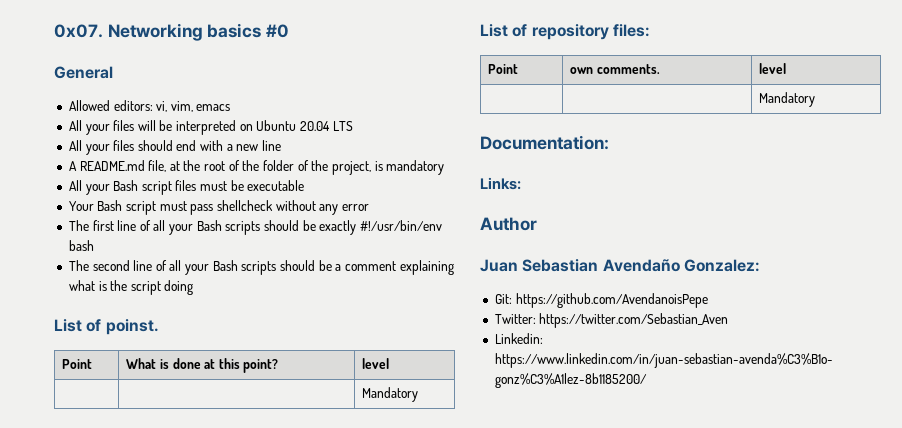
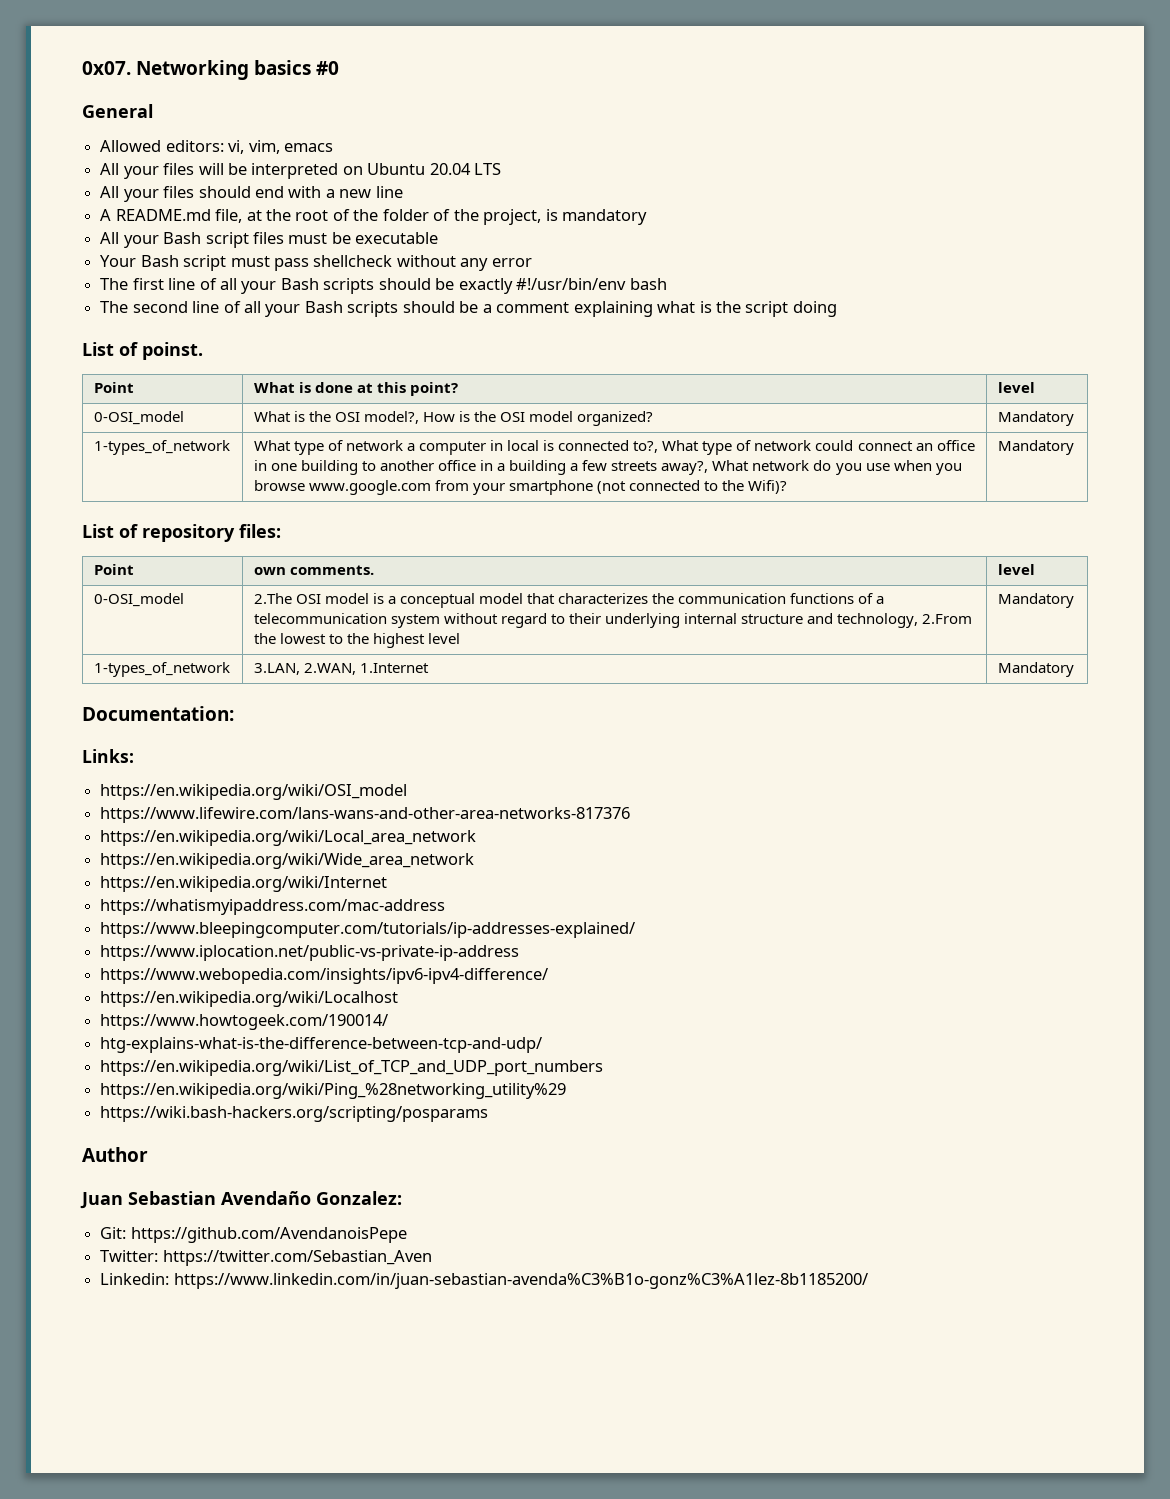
  Point | What is done at this point? | level
- | | Mandatory
+ 0-OSI_model | What is the OSI model?, How is the OSI model organized? | Mandatory
+ 1-types_of_network | What type of network a computer in local is connected to?, What type of network could connect an office in one building to another office in a building a few streets away?, What network do you use when you browse www.google.com from your smartphone (not connected to the Wifi)? | Mandatory
  Point | own comments. | level
- | | Mandatory
+ 0-OSI_model | 2.The OSI model is a conceptual model that characterizes the communication functions of a telecommunication system without regard to their underlying internal structure and technology, 2.From the lowest to the highest level | Mandatory
+ 1-types_of_network | 3.LAN, 2.WAN, 1.Internet | Mandatory
  Documentation:
  Links:
+ https://en.wikipedia.org/wiki/OSI_model
+ https://www.lifewire.com/lans-wans-and-other-area-networks-817376
+ https://en.wikipedia.org/wiki/Local_area_network
+ https://en.wikipedia.org/wiki/Wide_area_network
+ https://en.wikipedia.org/wiki/Internet
+ https://whatismyipaddress.com/mac-address
+ https://www.bleepingcomputer.com/tutorials/ip-addresses-explained/
+ https://www.iplocation.net/public-vs-private-ip-address
+ https://www.webopedia.com/insights/ipv6-ipv4-difference/
+ https://en.wikipedia.org/wiki/Localhost
+ https://www.howtogeek.com/190014/
+ htg-explains-what-is-the-difference-between-tcp-and-udp/
+ https://en.wikipedia.org/wiki/List_of_TCP_and_UDP_port_numbers
+ https://en.wikipedia.org/wiki/Ping_%28networking_utility%29
+ https://wiki.bash-hackers.org/scripting/posparams

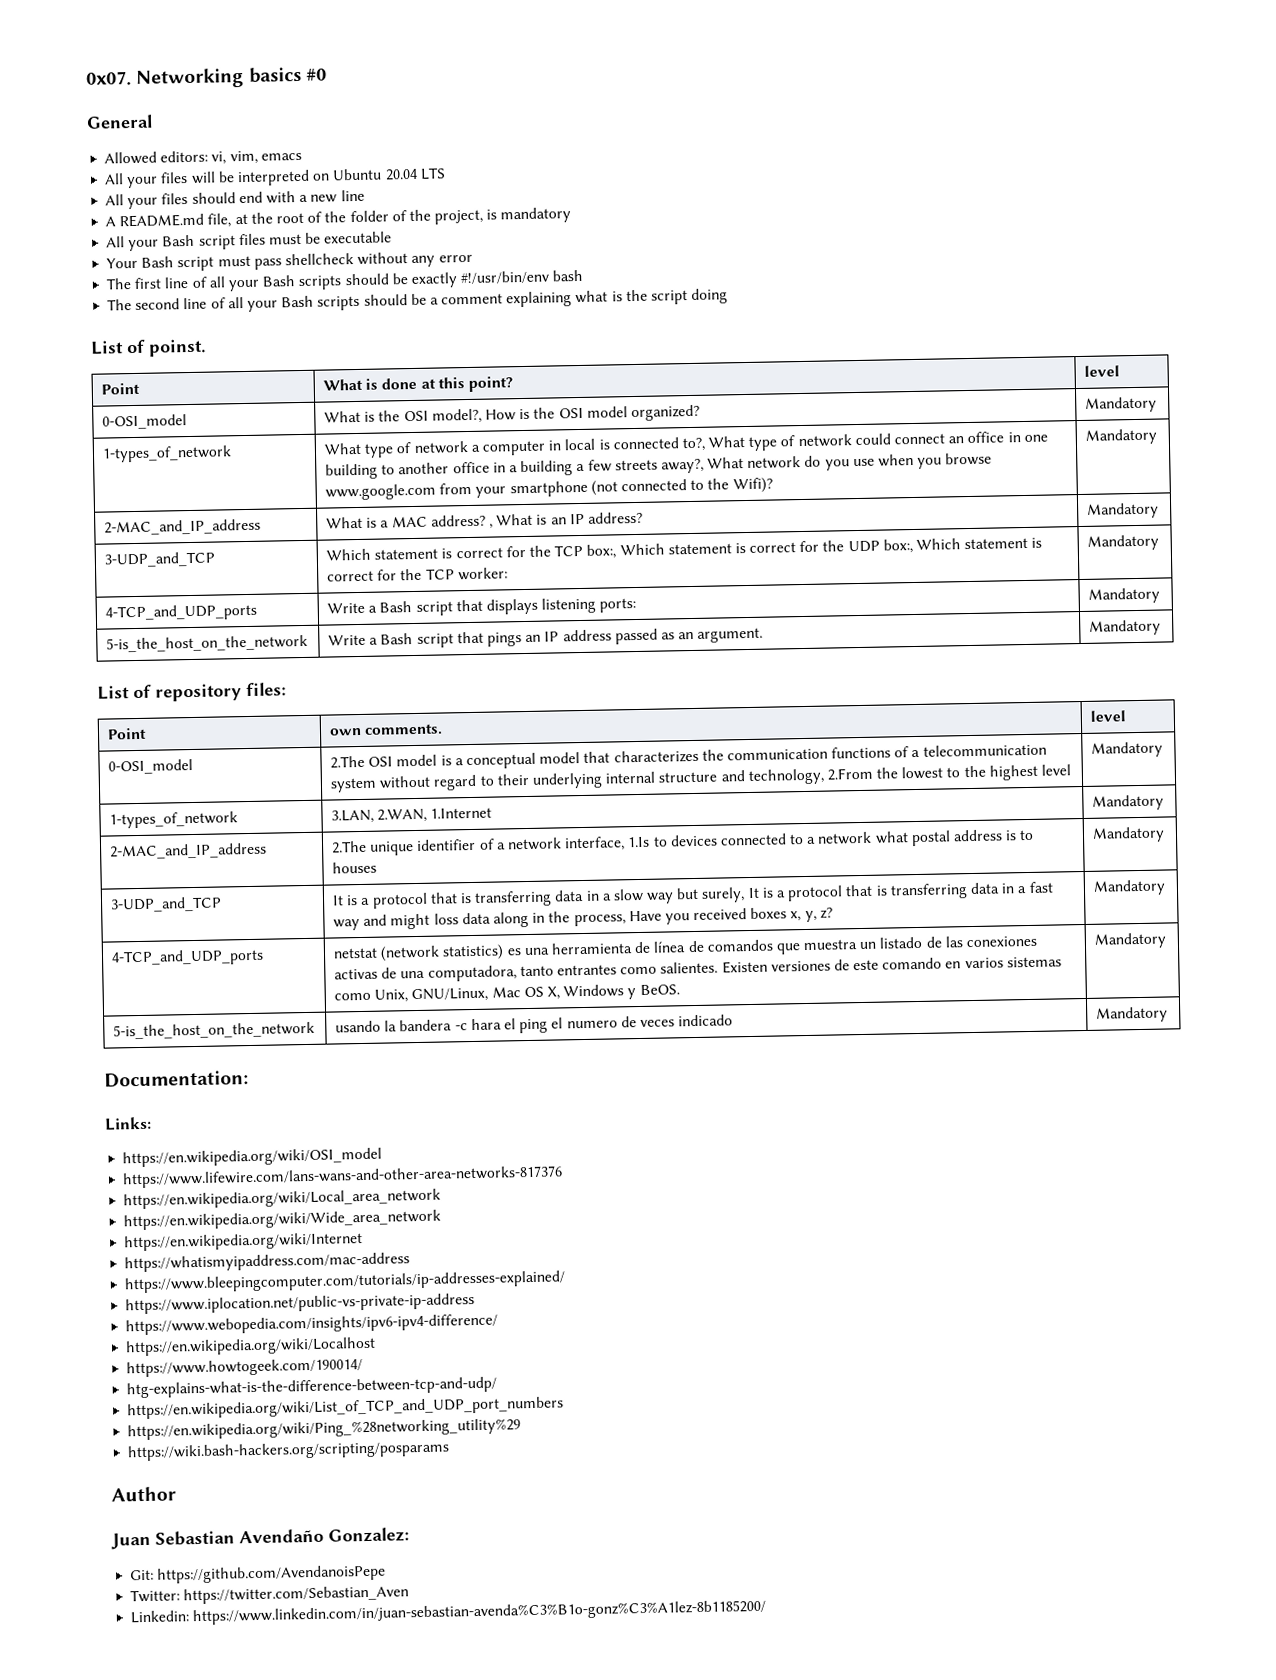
+ 2-MAC_and_IP_address | What is a MAC address? , What is an IP address? | Mandatory
+ 3-UDP_and_TCP | Which statement is correct for the TCP box:, Which statement is correct for the UDP box:, Which statement is correct for the TCP worker: | Mandatory
+ 4-TCP_and_UDP_ports | Write a Bash script that displays listening ports: | Mandatory
+ 5-is_the_host_on_the_network | Write a Bash script that pings an IP address passed as an argument. | Mandatory
+ 2-MAC_and_IP_address | 2.The unique identifier of a network interface, 1.Is to devices connected to a network what postal address is to houses | Mandatory
+ 3-UDP_and_TCP | It is a protocol that is transferring data in a slow way but surely, It is a protocol that is transferring data in a fast way and might loss data along in the process, Have you received boxes x, y, z? | Mandatory
+ 4-TCP_and_UDP_ports | netstat (network statistics) es una herramienta de línea de comandos que muestra un listado de las conexiones activas de una computadora, tanto entrantes como salientes. Existen versiones de este comando en varios sistemas como Unix, GNU/Linux, Mac OS X, Windows y BeOS. | Mandatory
+ 5-is_the_host_on_the_network | usando la bandera -c hara el ping el numero de veces indicado | Mandatory

